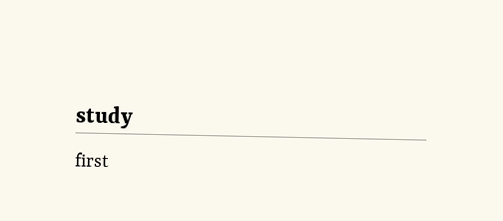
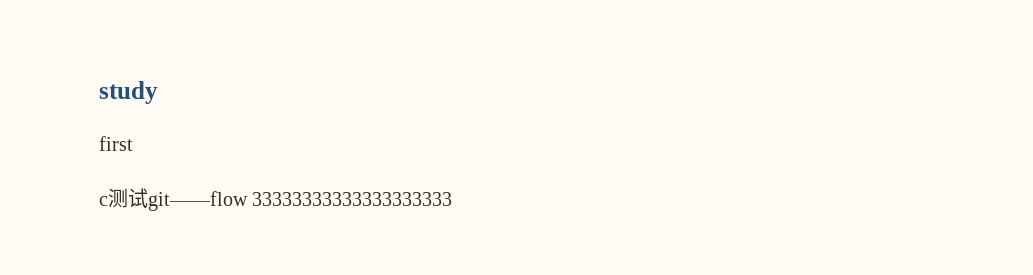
+ c测试git——flow 33333333333333333333

